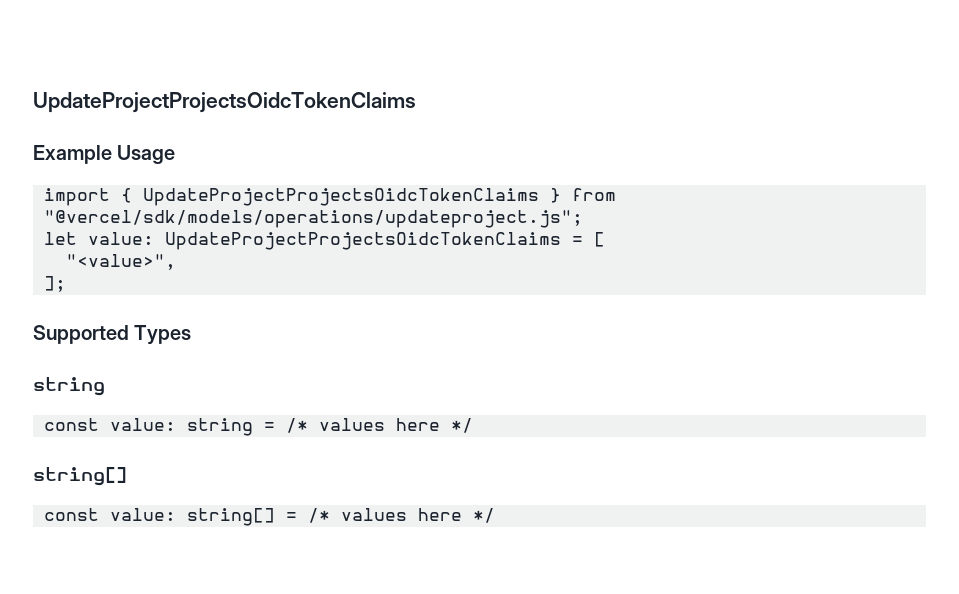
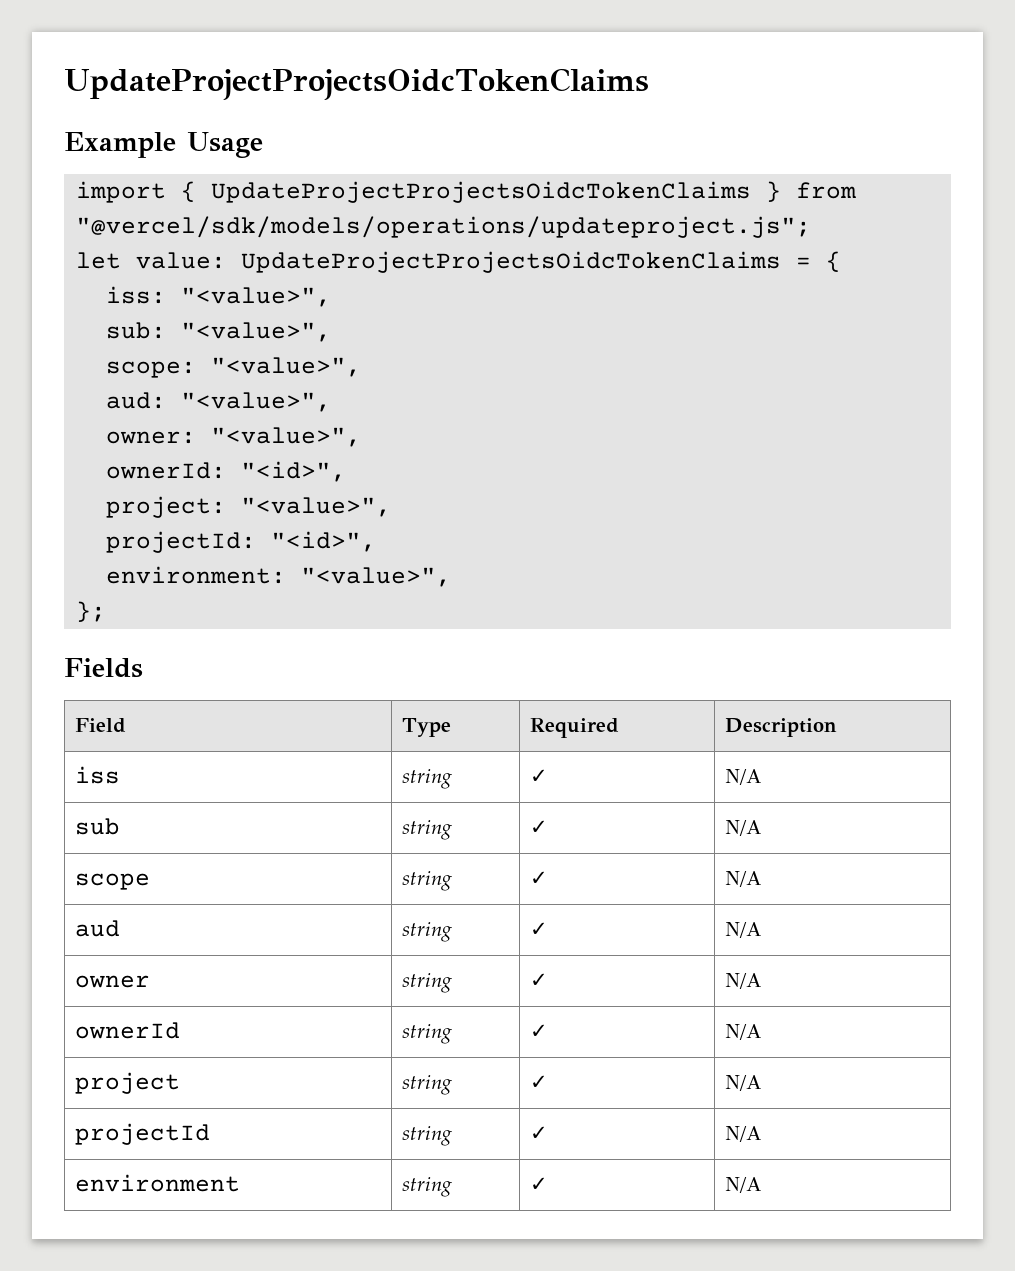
- let value: UpdateProjectProjectsOidcTokenClaims = [
- "<value>",
- ];
- Supported Types
- string
- const value: string = /* values here */
- string[]
- const value: string[] = /* values here */
+ let value: UpdateProjectProjectsOidcTokenClaims = {
+ iss: "<value>",
+ sub: "<value>",
+ scope: "<value>",
+ aud: "<value>",
+ owner: "<value>",
+ ownerId: "<id>",
+ project: "<value>",
+ projectId: "<id>",
+ environment: "<value>",
+ };
+ Fields
+ Field | Type | Required | Description
+ iss | string | ✓ | N/A
+ sub | string | ✓ | N/A
+ scope | string | ✓ | N/A
+ aud | string | ✓ | N/A
+ owner | string | ✓ | N/A
+ ownerId | string | ✓ | N/A
+ project | string | ✓ | N/A
+ projectId | string | ✓ | N/A
+ environment | string | ✓ | N/A

